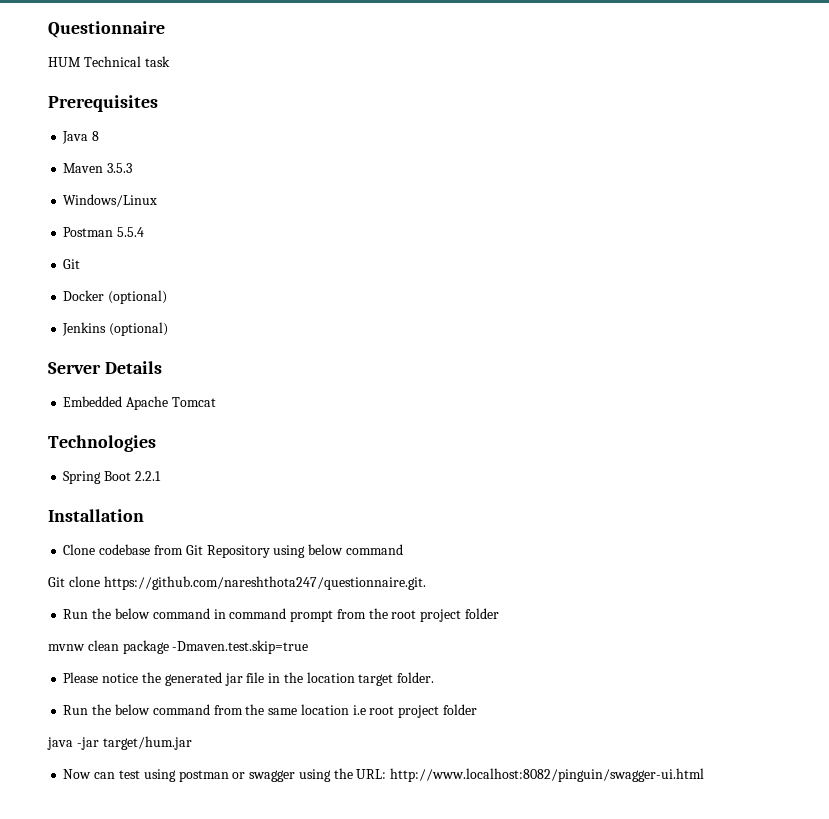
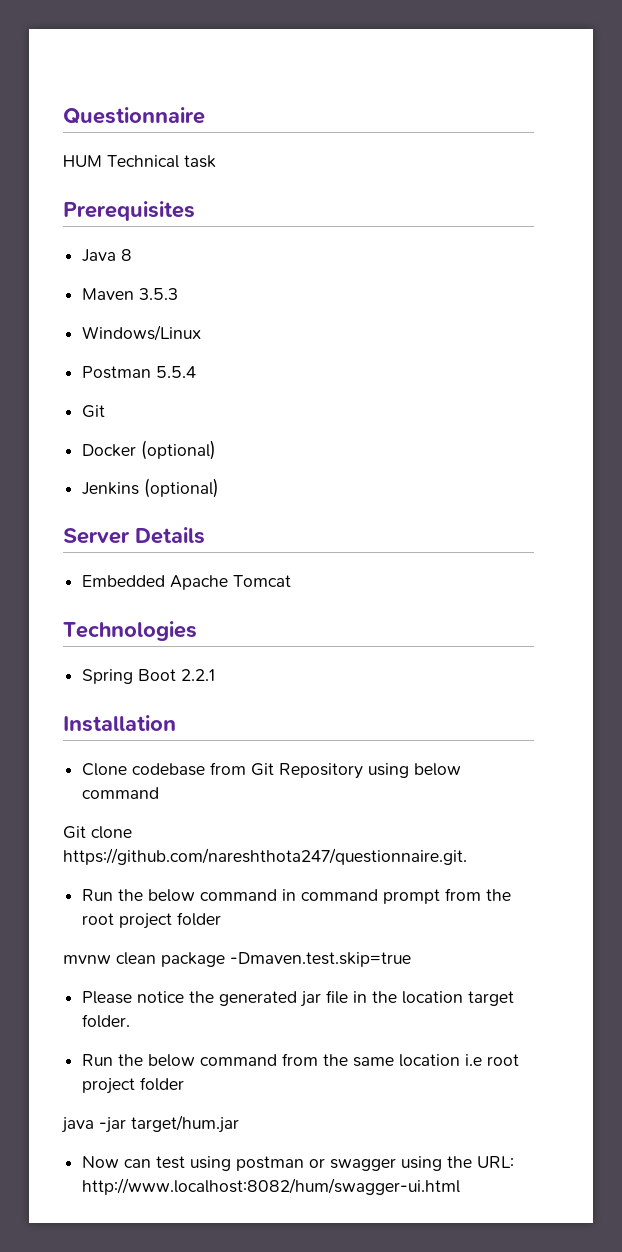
- Now can test using postman or swagger using the URL: http://www.localhost:8082/pinguin/swagger-ui.html
+ Now can test using postman or swagger using the URL: http://www.localhost:8082/hum/swagger-ui.html

